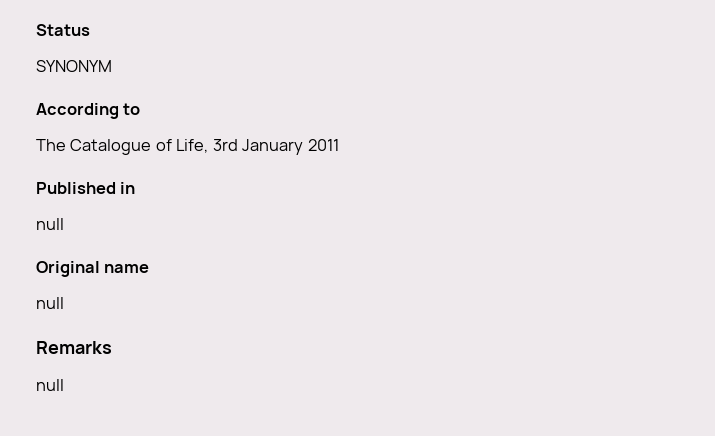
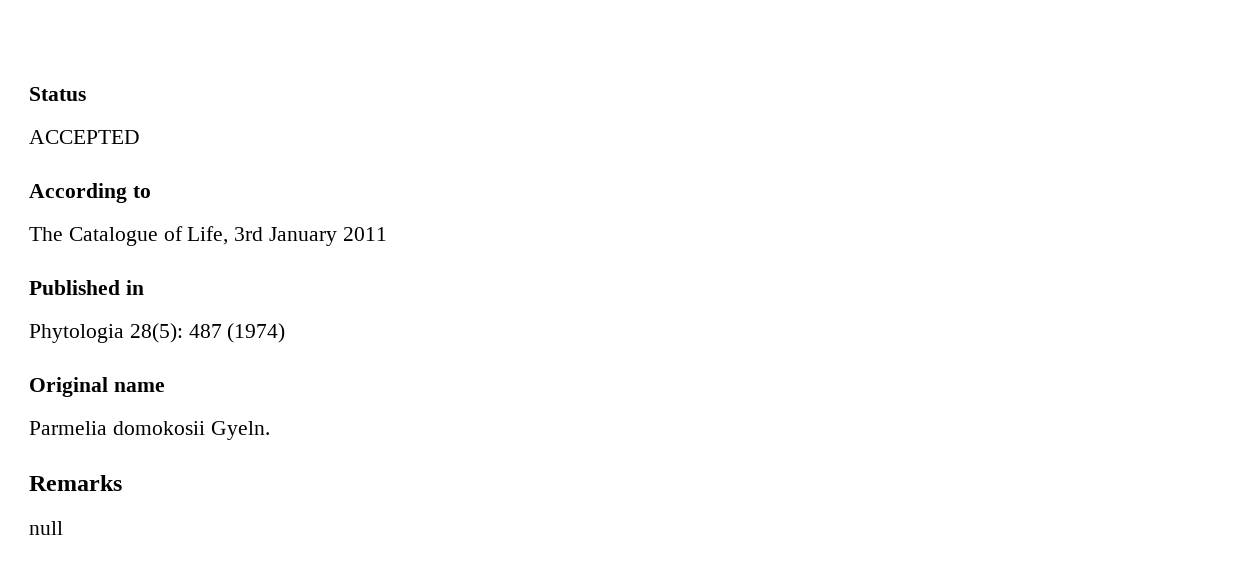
- SYNONYM
+ ACCEPTED
  Published in
- null
+ Phytologia 28(5): 487 (1974)
  Original name
- null
+ Parmelia domokosii Gyeln.

